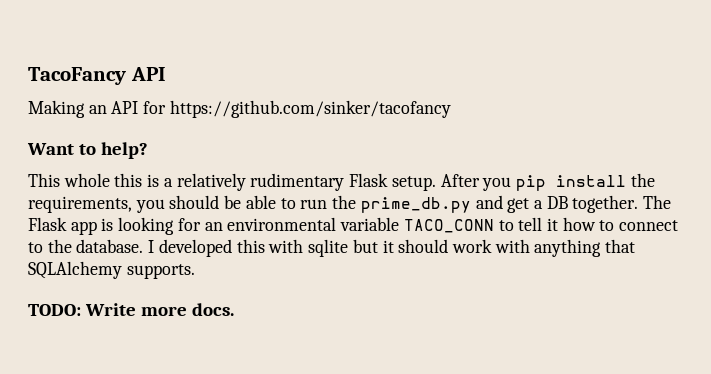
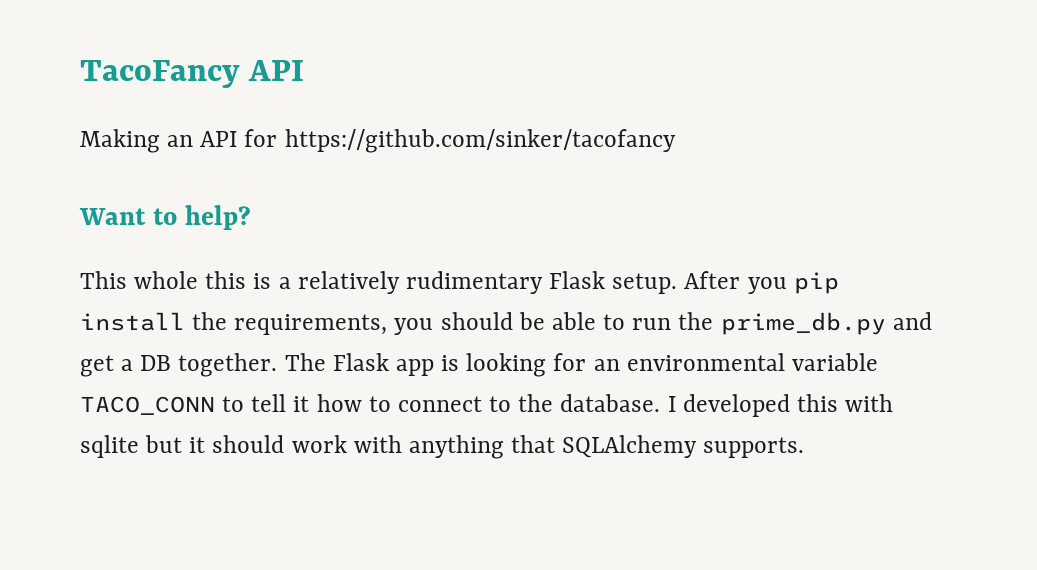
- TODO: Write more docs.

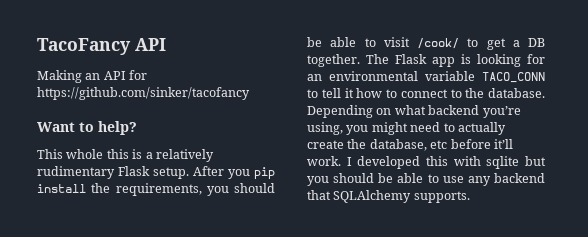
- After you pip install the requirements, you should be able to run the prime_db.py and get a DB together.
+ After you pip install the requirements, you should be able to visit /cook/ to get a DB together.
+ Depending on what backend you’re using, you might need to actually create the database, etc before it’ll work.
- I developed this with sqlite but it should work with anything that SQLAlchemy supports.
+ I developed this with sqlite but you should be able to use any backend that SQLAlchemy supports.

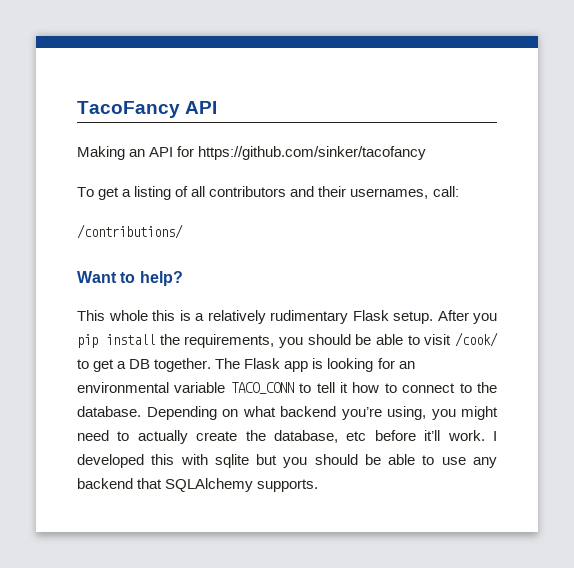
+ To get a listing of all contributors and their usernames, call:
+ /contributions/

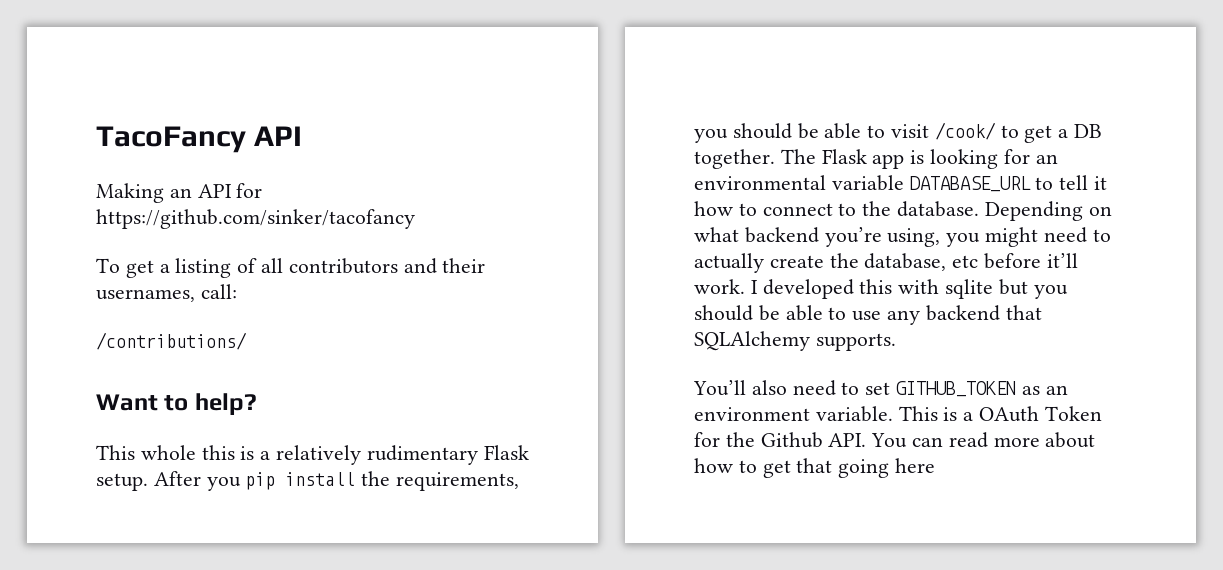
- The Flask app is looking for an environmental variable TACO_CONN to tell it how to connect to the database.
+ The Flask app is looking for an environmental variable DATABASE_URL to tell it how to connect to the database.
+ You’ll also need to set GITHUB_TOKEN as an environment variable. This is a OAuth Token for the Github API. You can read more about how to get that going here

